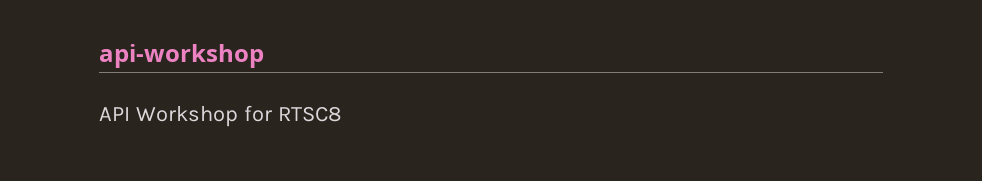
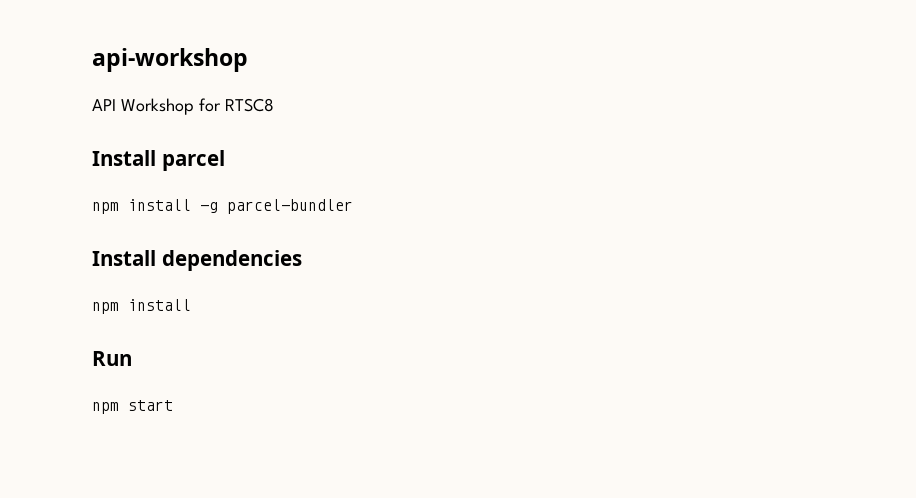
+ Install parcel
+ npm install -g parcel-bundler
+ Install dependencies
+ npm install
+ Run
+ npm start

